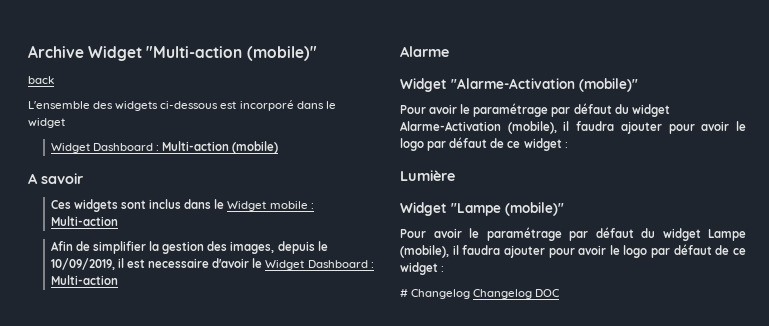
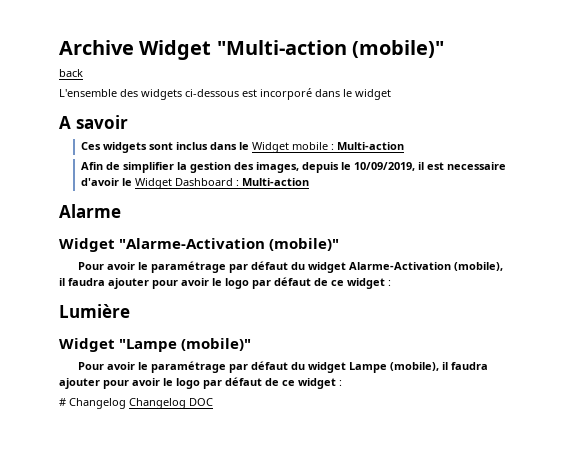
- Widget Dashboard : Multi-action (mobile)

